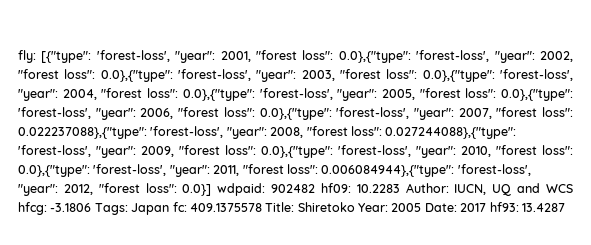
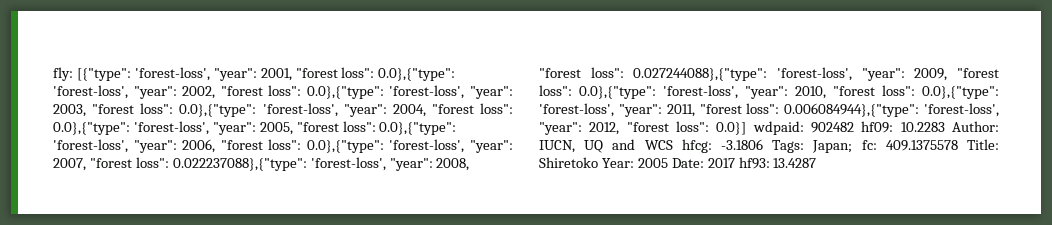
- Japan fc:
+ Japan; fc:

